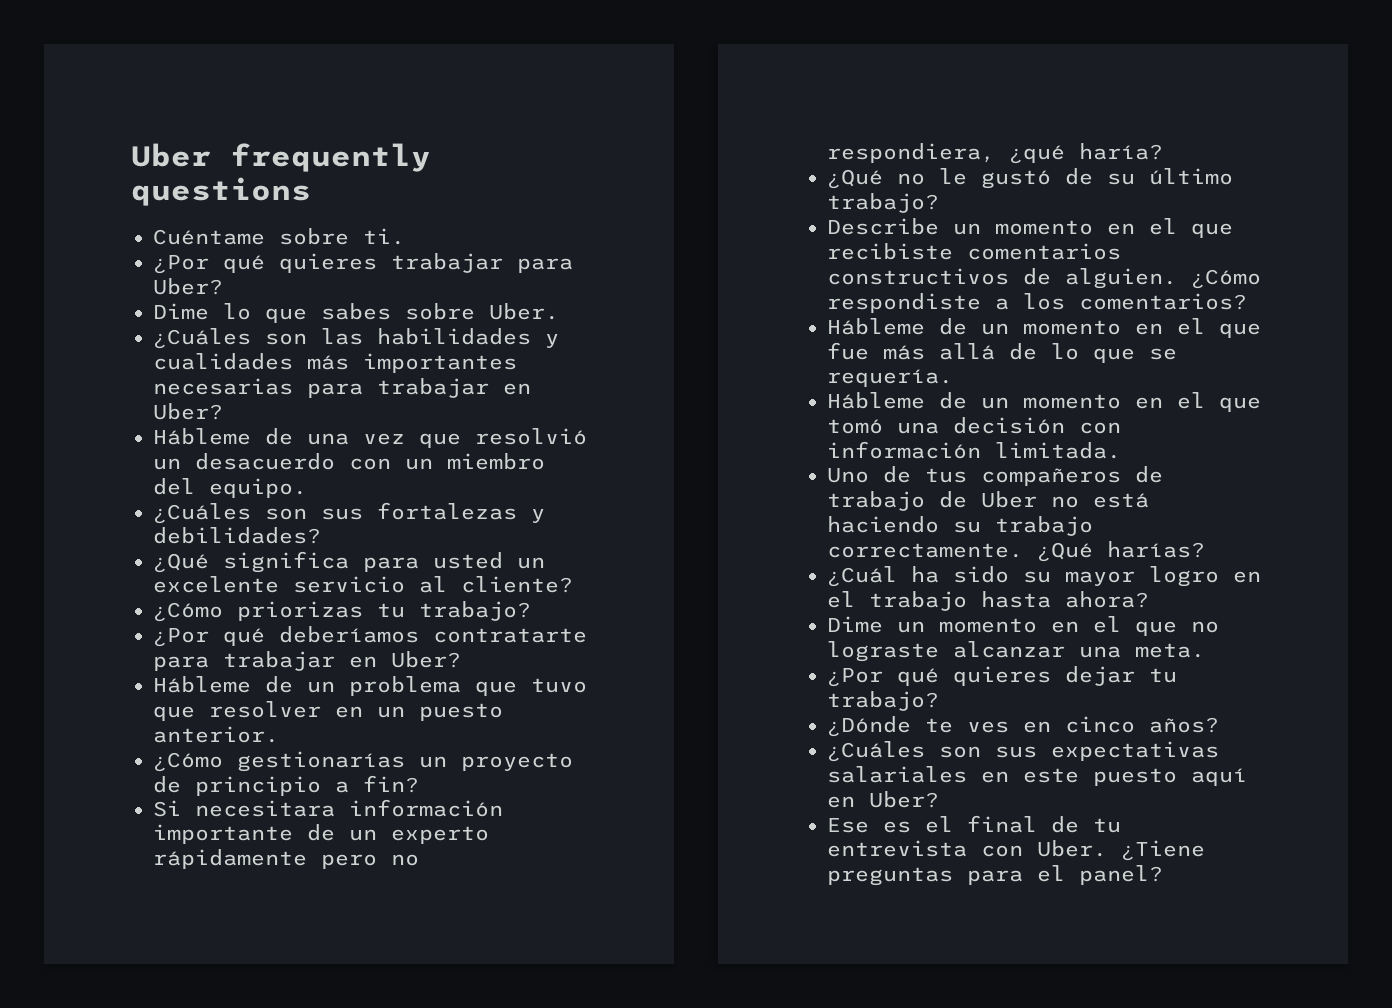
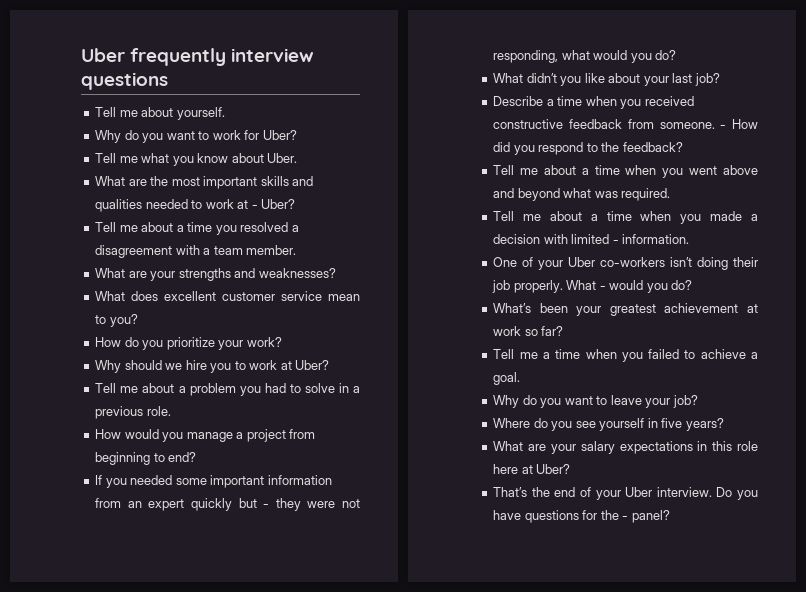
- Uber frequently questions
+ Uber frequently interview questions
- Cuéntame sobre ti.
- ¿Por qué quieres trabajar para Uber?
- Dime lo que sabes sobre Uber.
- ¿Cuáles son las habilidades y cualidades más importantes necesarias para trabajar en Uber?
- Hábleme de una vez que resolvió un desacuerdo con un miembro del equipo.
- ¿Cuáles son sus fortalezas y debilidades?
- ¿Qué significa para usted un excelente servicio al cliente?
- ¿Cómo priorizas tu trabajo?
- ¿Por qué deberíamos contratarte para trabajar en Uber?
- Hábleme de un problema que tuvo que resolver en un puesto anterior.
- ¿Cómo gestionarías un proyecto de principio a fin?
- Si necesitara información importante de un experto rápidamente pero no respondiera, ¿qué haría?
- ¿Qué no le gustó de su último trabajo?
- Describe un momento en el que recibiste comentarios constructivos de alguien. ¿Cómo respondiste a los comentarios?
- Hábleme de un momento en el que fue más allá de lo que se requería.
- Hábleme de un momento en el que tomó una decisión con información limitada.
- Uno de tus compañeros de trabajo de Uber no está haciendo su trabajo correctamente. ¿Qué harías?
- ¿Cuál ha sido su mayor logro en el trabajo hasta ahora?
- Dime un momento en el que no lograste alcanzar una meta.
- ¿Por qué quieres dejar tu trabajo?
- ¿Dónde te ves en cinco años?
- ¿Cuáles son sus expectativas salariales en este puesto aquí en Uber?
- Ese es el final de tu entrevista con Uber. ¿Tiene preguntas para el panel?
+ Tell me about yourself.
+ Why do you want to work for Uber?
+ Tell me what you know about Uber.
+ What are the most important skills and qualities needed to work at - Uber?
+ Tell me about a time you resolved a disagreement with a team member.
+ What are your strengths and weaknesses?
+ What does excellent customer service mean to you?
+ How do you prioritize your work?
+ Why should we hire you to work at Uber?
+ Tell me about a problem you had to solve in a previous role.
+ How would you manage a project from beginning to end?
+ If you needed some important information from an expert quickly but - they were not responding, what would you do?
+ What didn’t you like about your last job?
+ Describe a time when you received constructive feedback from someone. - How did you respond to the feedback?
+ Tell me about a time when you went above and beyond what was required.
+ Tell me about a time when you made a decision with limited - information.
+ One of your Uber co-workers isn’t doing their job properly. What - would you do?
+ What’s been your greatest achievement at work so far?
+ Tell me a time when you failed to achieve a goal.
+ Why do you want to leave your job?
+ Where do you see yourself in five years?
+ What are your salary expectations in this role here at Uber?
+ That’s the end of your Uber interview. Do you have questions for the - panel?

